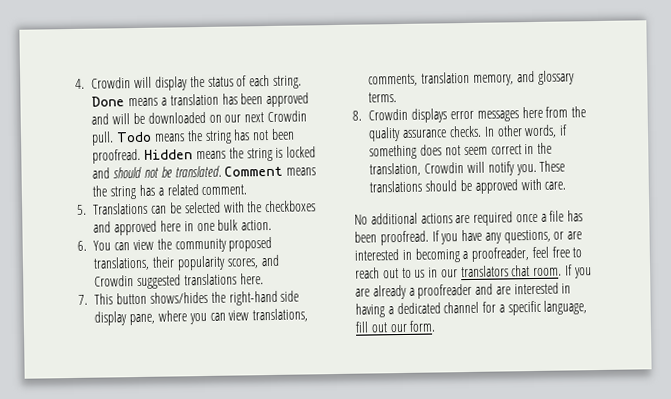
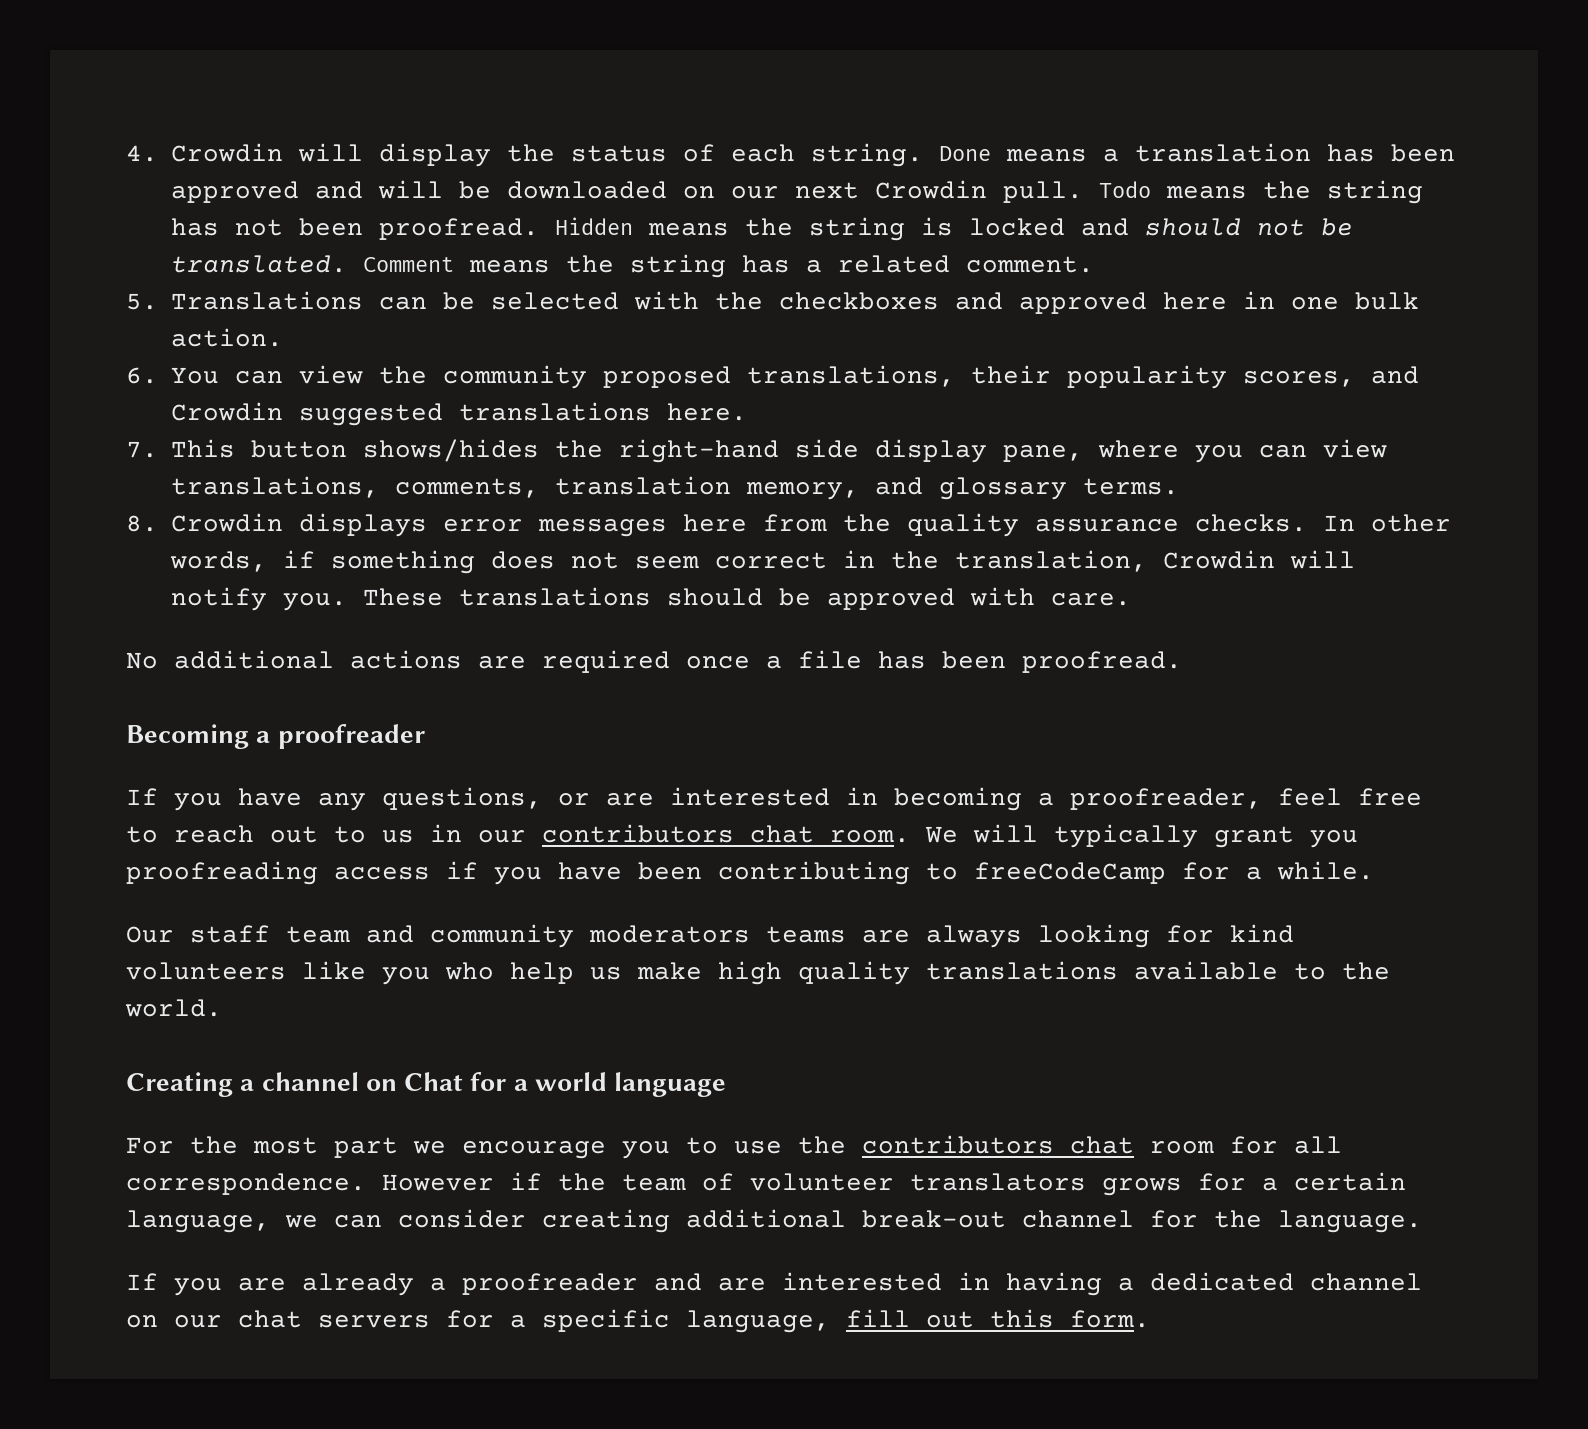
- No additional actions are required once a file has been proofread. If you have any questions, or are interested in becoming a proofreader, feel free to reach out to us in our translators chat room. If you are already a proofreader and are interested in having a dedicated channel for a specific language, fill out our form.
+ No additional actions are required once a file has been proofread.
+ Becoming a proofreader
+ If you have any questions, or are interested in becoming a proofreader, feel free to reach out to us in our contributors chat room. We will typically grant you proofreading access if you have been contributing to freeCodeCamp for a while.
+ Our staff team and community moderators teams are always looking for kind volunteers like you who help us make high quality translations available to the world.
+ Creating a channel on Chat for a world language
+ For the most part we encourage you to use the contributors chat room for all correspondence. However if the team of volunteer translators grows for a certain language, we can consider creating additional break-out channel for the language.
+ If you are already a proofreader and are interested in having a dedicated channel on our chat servers for a specific language, fill out this form.

